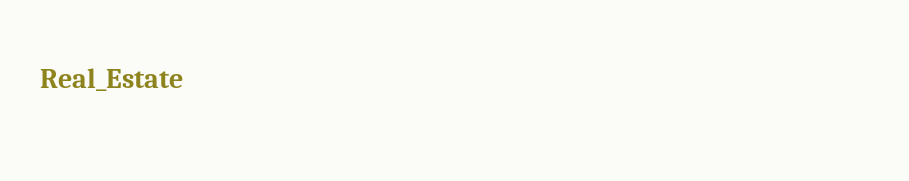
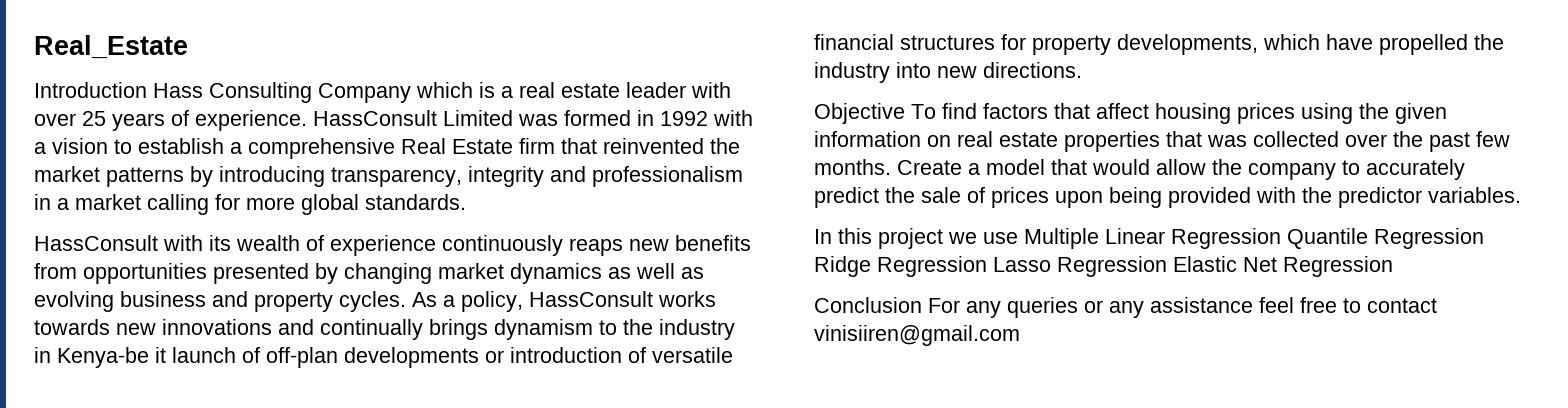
+ Introduction Hass Consulting Company which is a real estate leader with over 25 years of experience. HassConsult Limited was formed in 1992 with a vision to establish a comprehensive Real Estate firm that reinvented the market patterns by introducing transparency, integrity and professionalism in a market calling for more global standards.
+ HassConsult with its wealth of experience continuously reaps new benefits from opportunities presented by changing market dynamics as well as evolving business and property cycles. As a policy, HassConsult works towards new innovations and continually brings dynamism to the industry in Kenya-be it launch of off-plan developments or introduction of versatile financial structures for property developments, which have propelled the industry into new directions.
+ Objective To find factors that affect housing prices using the given information on real estate properties that was collected over the past few months. Create a model that would allow the company to accurately predict the sale of prices upon being provided with the predictor variables.
+ In this project we use Multiple Linear Regression Quantile Regression Ridge Regression Lasso Regression Elastic Net Regression
+ Conclusion For any queries or any assistance feel free to contact vinisiiren@gmail.com

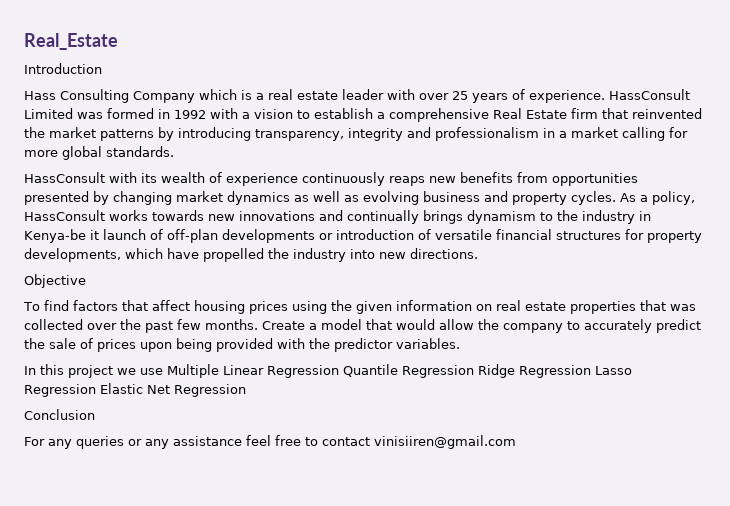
- Introduction Hass Consulting Company which is a real estate leader with over 25 years of experience.
+ Introduction
+ Hass Consulting Company which is a real estate leader with over 25 years of experience.
- Objective To find factors that affect housing prices using the given information on real estate properties that was collected over the past few months.
+ Objective
+ To find factors that affect housing prices using the given information on real estate properties that was collected over the past few months.
- Conclusion For any queries or any assistance feel free to contact vinisiiren@gmail.com
+ Conclusion
+ For any queries or any assistance feel free to contact vinisiiren@gmail.com

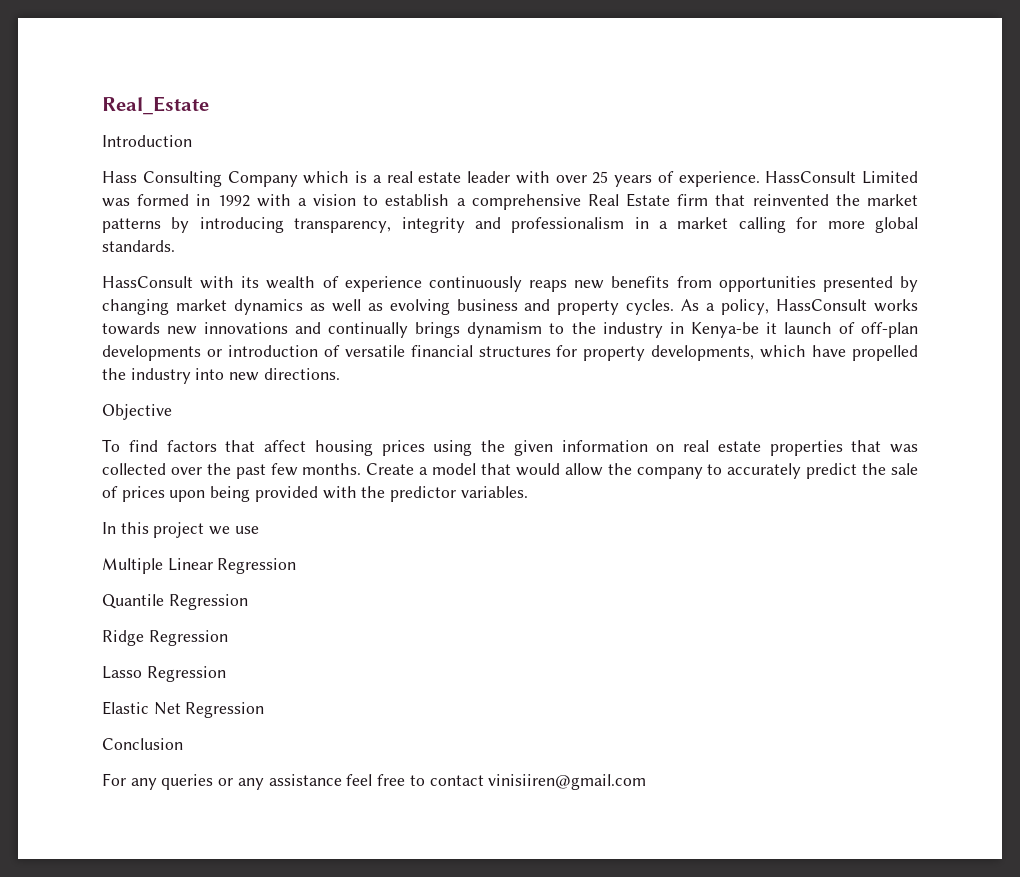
- In this project we use Multiple Linear Regression Quantile Regression Ridge Regression Lasso Regression Elastic Net Regression
+ In this project we use
+ Multiple Linear Regression
+ Quantile Regression
+ Ridge Regression
+ Lasso Regression
+ Elastic Net Regression

